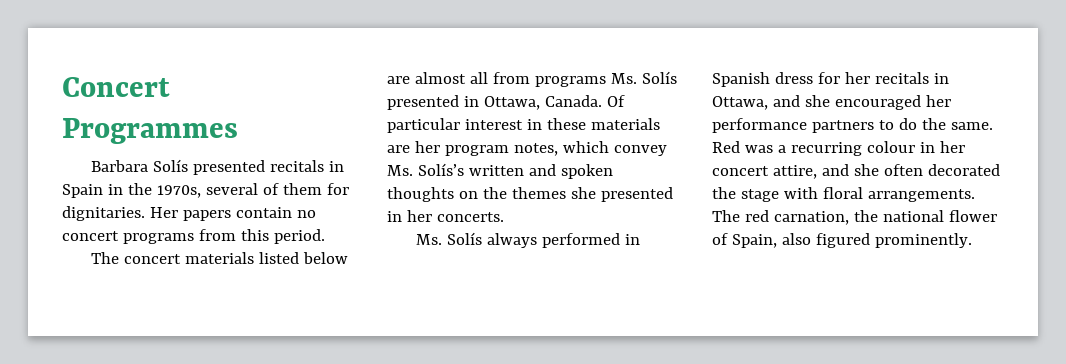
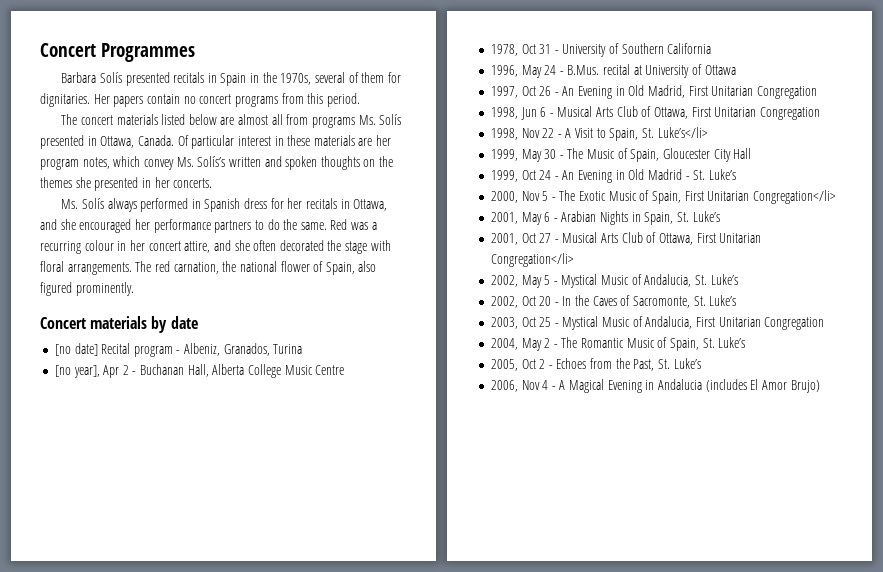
+ Concert materials by date
+ [no date] Recital program - Albeniz, Granados, Turina
+ [no year], Apr 2 - Buchanan Hall, Alberta College Music Centre
+ 1978, Oct 31 - University of Southern California
+ 1996, May 24 - B.Mus. recital at University of Ottawa
+ 1997, Oct 26 - An Evening in Old Madrid, First Unitarian Congregation
+ 1998, Jun 6 - Musical Arts Club of Ottawa, First Unitarian Congregation
+ 1998, Nov 22 - A Visit to Spain, St. Luke’s</li>
+ 1999, May 30 - The Music of Spain, Gloucester City Hall
+ 1999, Oct 24 - An Evening in Old Madrid - St. Luke’s
+ 2000, Nov 5 - The Exotic Music of Spain, First Unitarian Congregation</li>
+ 2001, May 6 - Arabian Nights in Spain, St. Luke’s
+ 2001, Oct 27 - Musical Arts Club of Ottawa, First Unitarian Congregation</li>
+ 2002, May 5 - Mystical Music of Andalucia, St. Luke’s
+ 2002, Oct 20 - In the Caves of Sacromonte, St. Luke’s
+ 2003, Oct 25 - Mystical Music of Andalucia, First Unitarian Congregation
+ 2004, May 2 - The Romantic Music of Spain, St. Luke’s
+ 2005, Oct 2 - Echoes from the Past, St. Luke’s
+ 2006, Nov 4 - A Magical Evening in Andalucia (includes El Amor Brujo)

